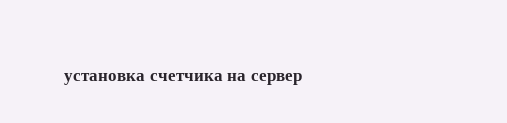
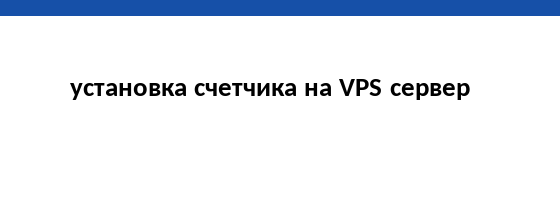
- установка счетчика на сервер
+ установка счетчика на VPS сервер

